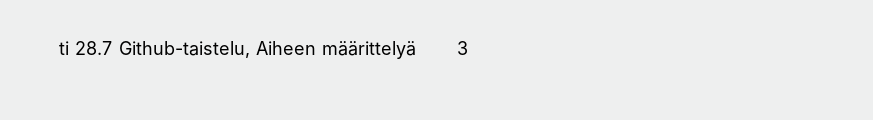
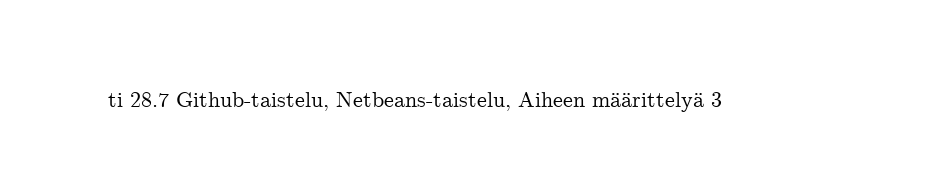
- ti 28.7 Github-taistelu, Aiheen määrittelyä 3
+ ti 28.7 Github-taistelu, Netbeans-taistelu, Aiheen määrittelyä 3

